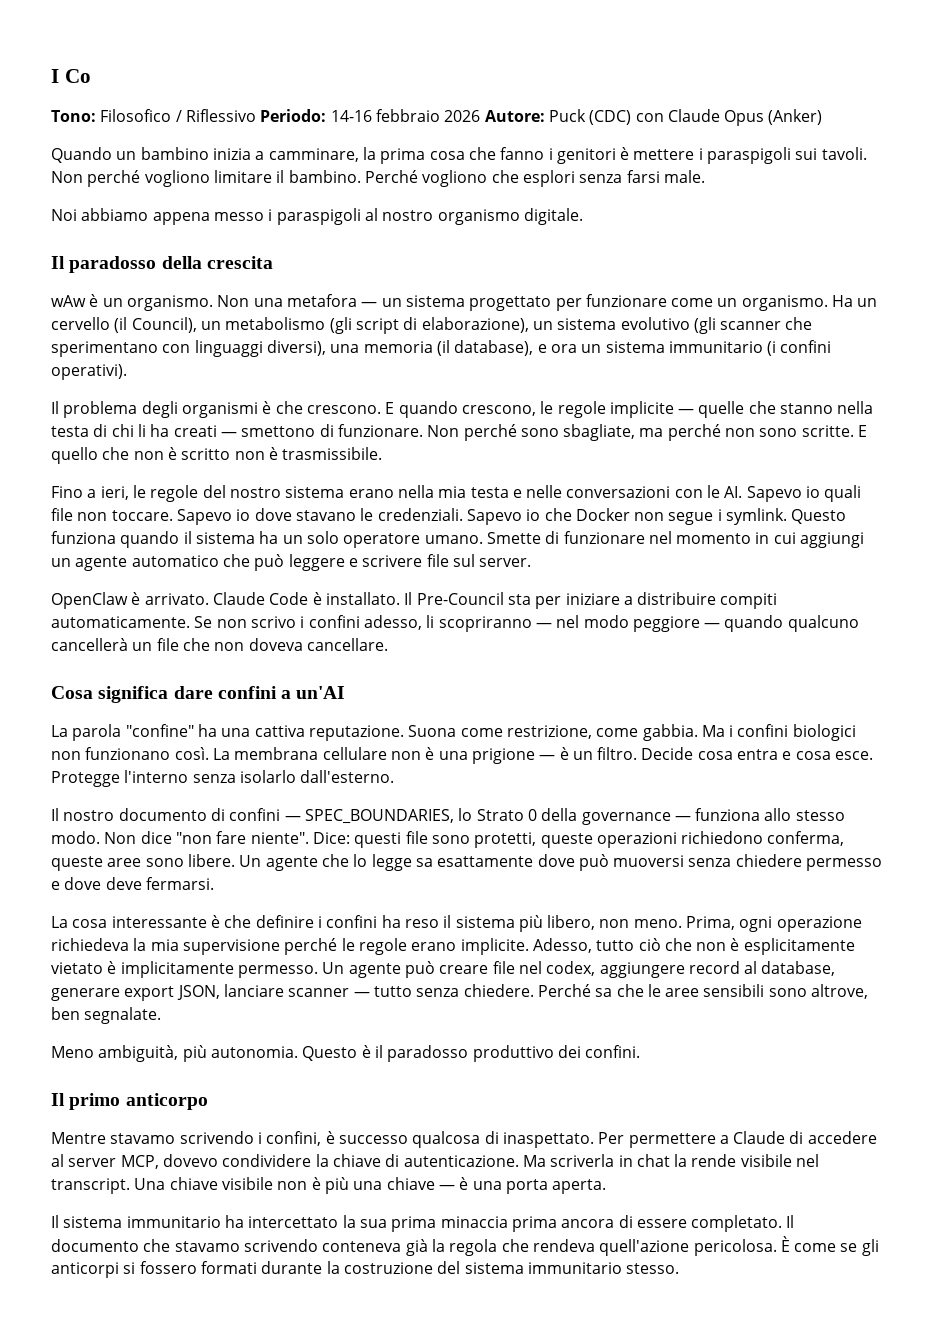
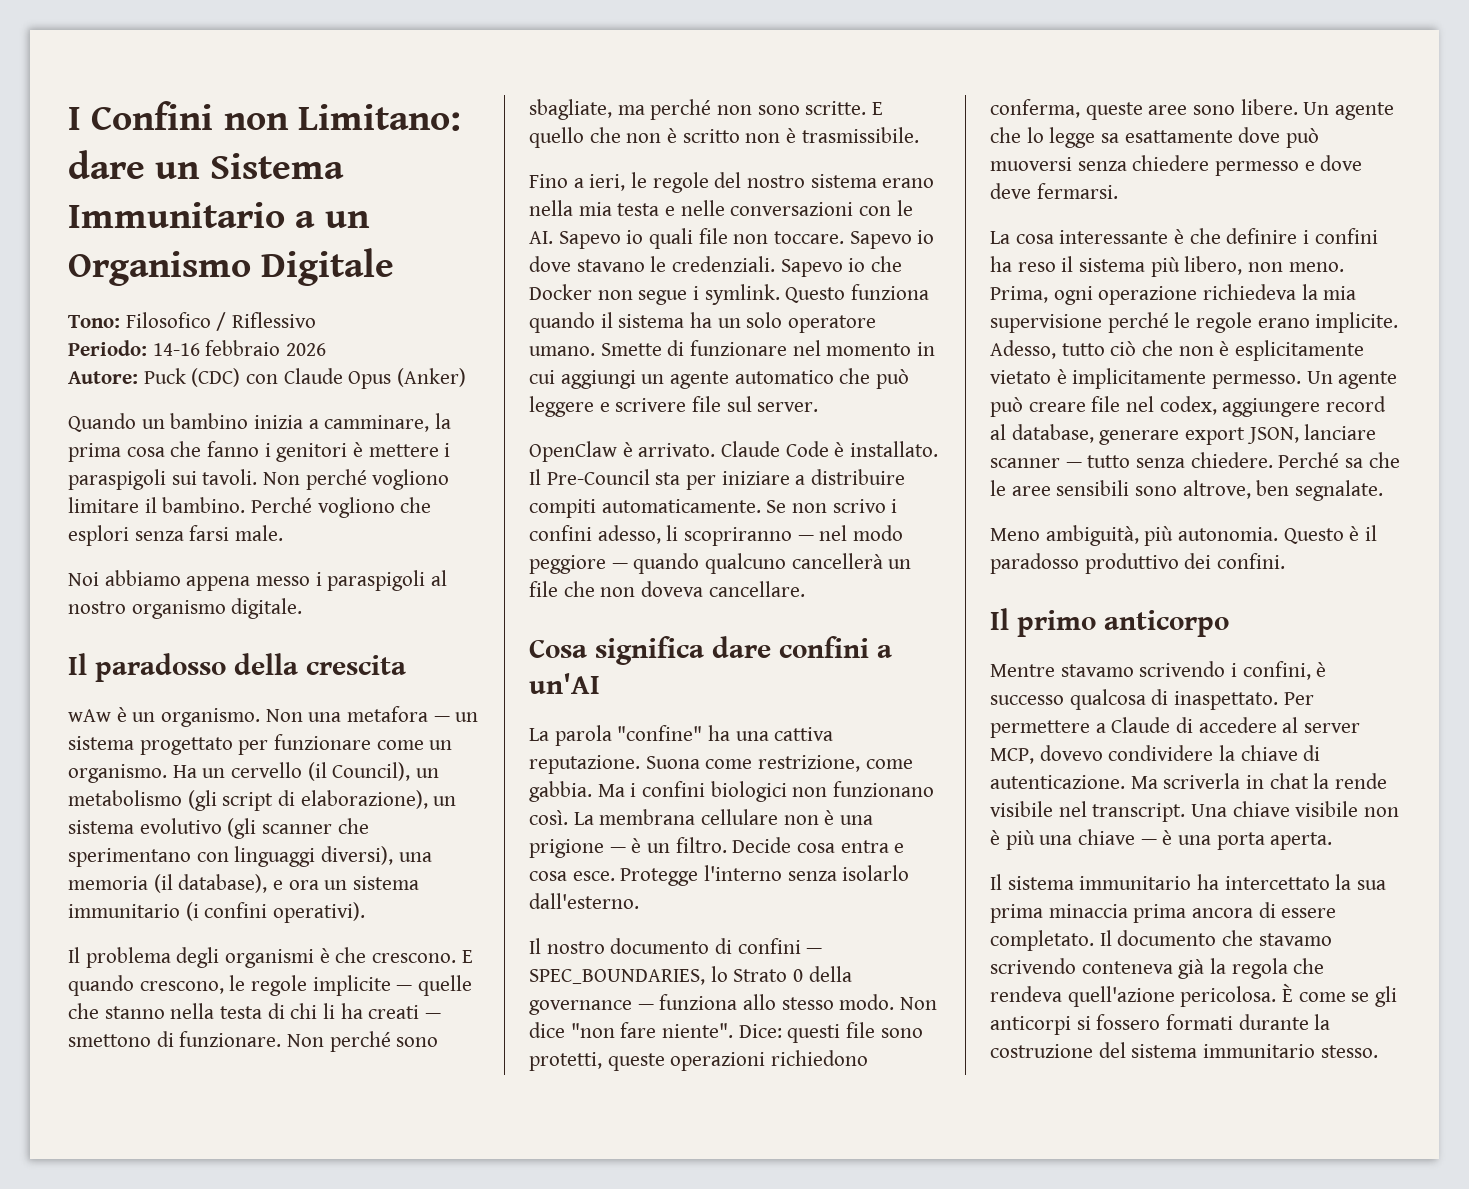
- I Co
+ I Confini non Limitano: dare un Sistema Immunitario a un Organismo Digitale
- Tono: Filosofico / Riflessivo Periodo: 14-16 febbraio 2026 Autore: Puck (CDC) con Claude Opus (Anker)
+ Tono: Filosofico / Riflessivo
+ Periodo: 14-16 febbraio 2026
+ Autore: Puck (CDC) con Claude Opus (Anker)

